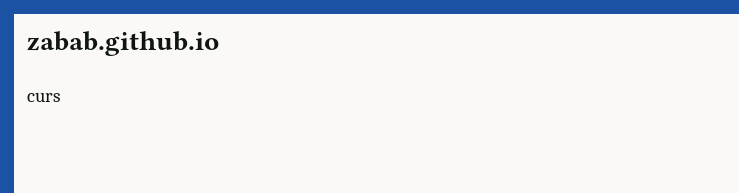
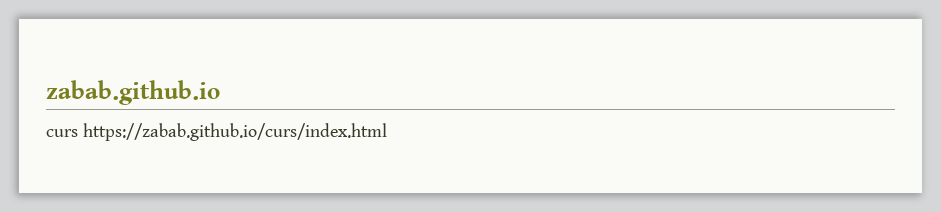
- curs
+ curs https://zabab.github.io/curs/index.html

